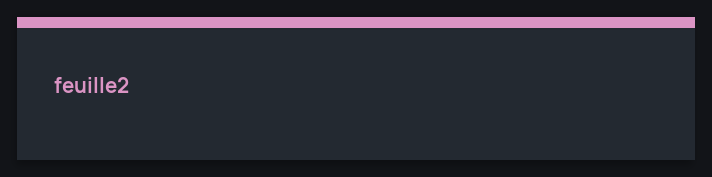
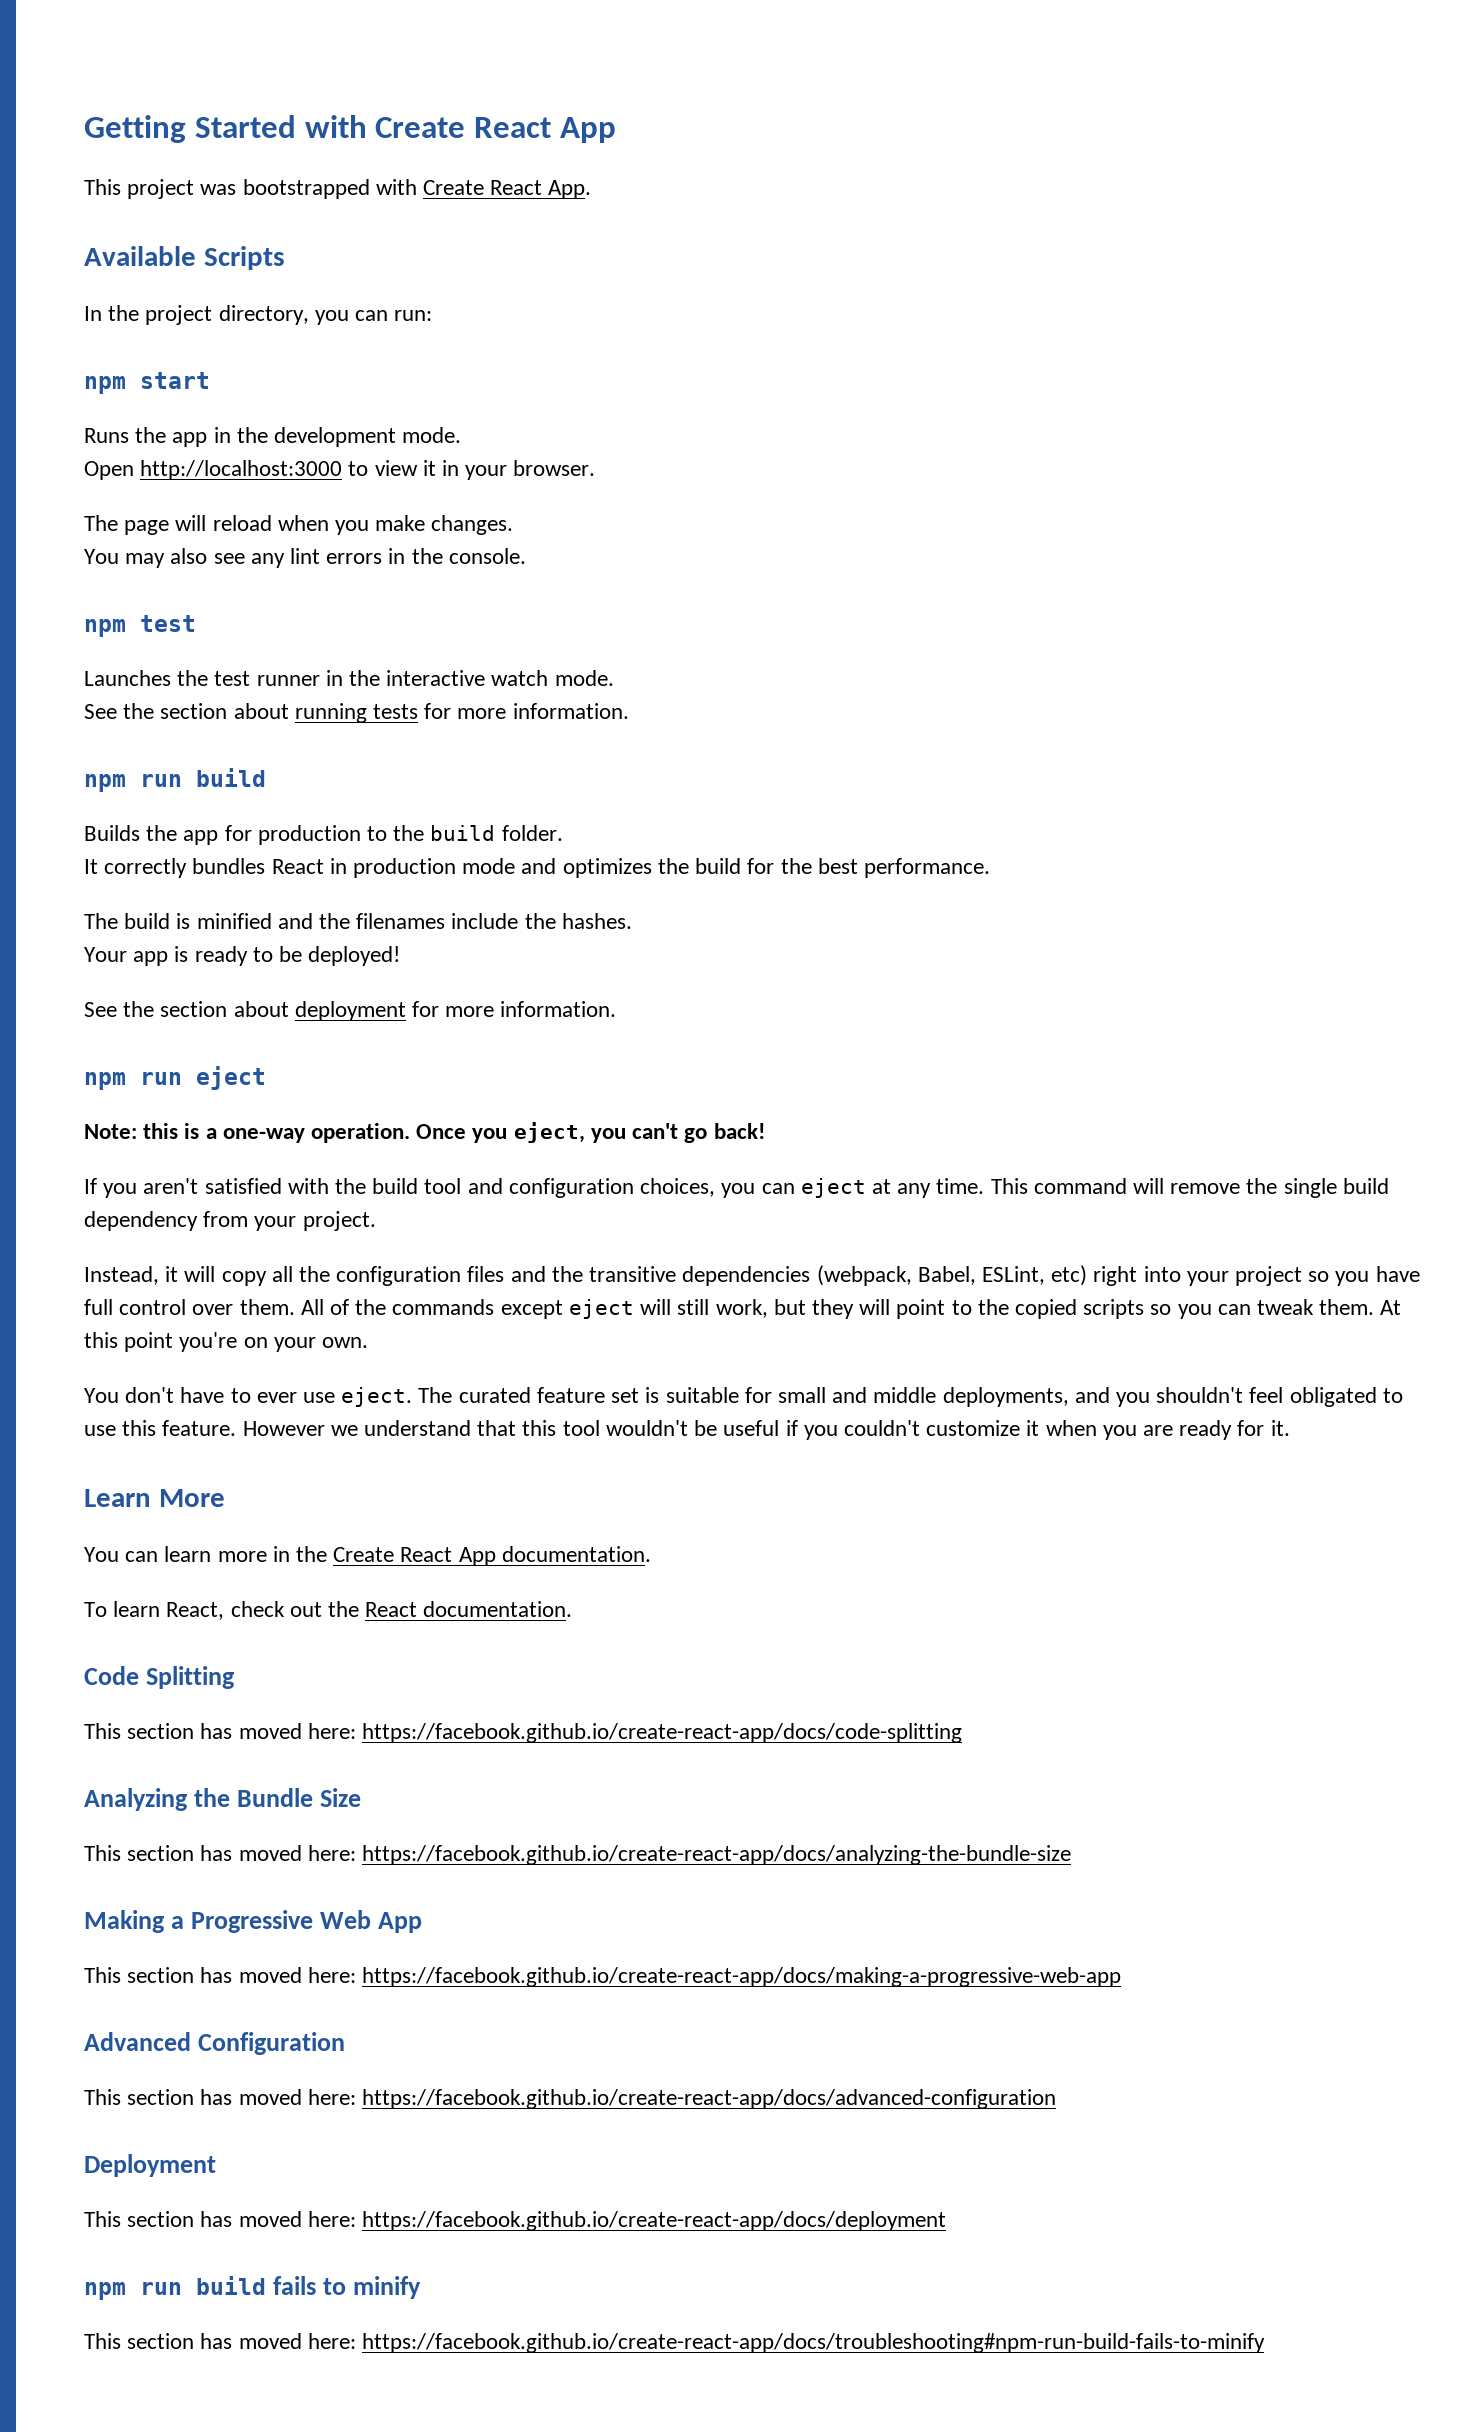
- feuille2
+ Getting Started with Create React App
+ This project was bootstrapped with Create React App.
+ Available Scripts
+ In the project directory, you can run:
+ npm start
+ Runs the app in the development mode.
+ Open http://localhost:3000 to view it in your browser.
+ The page will reload when you make changes.
+ You may also see any lint errors in the console.
+ npm test
+ Launches the test runner in the interactive watch mode.
+ See the section about running tests for more information.
+ npm run build
+ Builds the app for production to the build folder.
+ It correctly bundles React in production mode and optimizes the build for the best performance.
+ The build is minified and the filenames include the hashes.
+ Your app is ready to be deployed!
+ See the section about deployment for more information.
+ npm run eject
+ Note: this is a one-way operation. Once you eject, you can't go back!
+ If you aren't satisfied with the build tool and configuration choices, you can eject at any time. This command will remove the single build dependency from your project.
+ Instead, it will copy all the configuration files and the transitive dependencies (webpack, Babel, ESLint, etc) right into your project so you have full control over them. All of the commands except eject will still work, but they will point to the copied scripts so you can tweak them. At this point you're on your own.
+ You don't have to ever use eject. The curated feature set is suitable for small and middle deployments, and you shouldn't feel obligated to use this feature. However we understand that this tool wouldn't be useful if you couldn't customize it when you are ready for it.
+ Learn More
+ You can learn more in the Create React App documentation.
+ To learn React, check out the React documentation.
+ Code Splitting
+ This section has moved here: https://facebook.github.io/create-react-app/docs/code-splitting
+ Analyzing the Bundle Size
+ This section has moved here: https://facebook.github.io/create-react-app/docs/analyzing-the-bundle-size
+ Making a Progressive Web App
+ This section has moved here: https://facebook.github.io/create-react-app/docs/making-a-progressive-web-app
+ Advanced Configuration
+ This section has moved here: https://facebook.github.io/create-react-app/docs/advanced-configuration
+ Deployment
+ This section has moved here: https://facebook.github.io/create-react-app/docs/deployment
+ npm run build fails to minify
+ This section has moved here: https://facebook.github.io/create-react-app/docs/troubleshooting#npm-run-build-fails-to-minify

